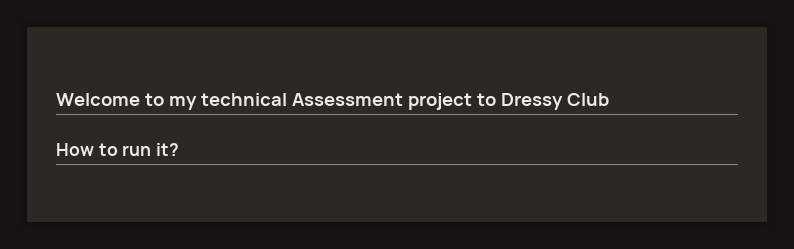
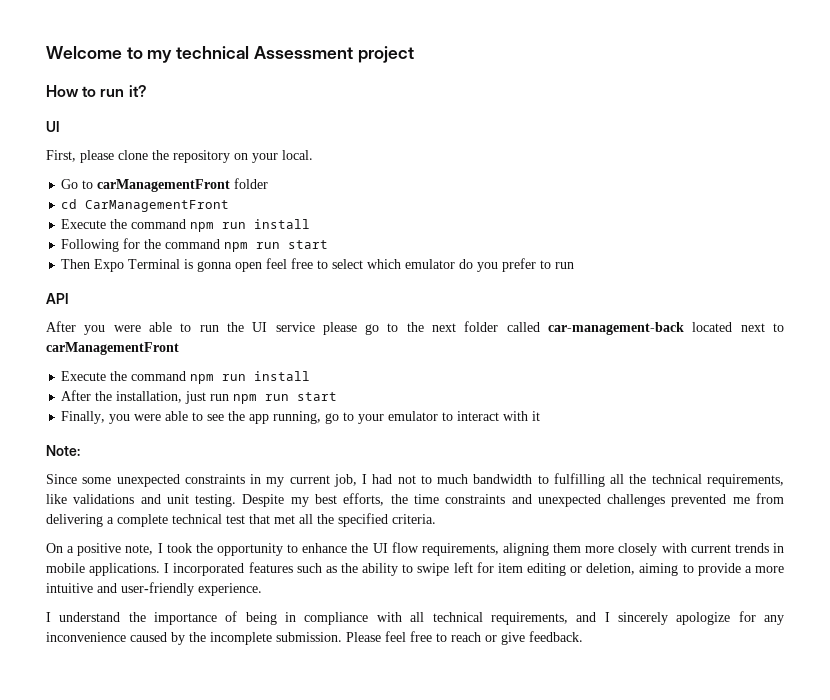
- Welcome to my technical Assessment project to Dressy Club
+ Welcome to my technical Assessment project
  How to run it?
+ UI
+ First, please clone the repository on your local.
+ Go to carManagementFront folder
+ cd CarManagementFront
+ Execute the command npm run install
+ Following for the command npm run start
+ Then Expo Terminal is gonna open feel free to select which emulator do you prefer to run
+ API
+ After you were able to run the UI service please go to the next folder called car-management-back located next to carManagementFront
+ Execute the command npm run install
+ After the installation, just run npm run start
+ Finally, you were able to see the app running, go to your emulator to interact with it
+ Note:
+ Since some unexpected constraints in my current job, I had not to much bandwidth to fulfilling all the technical requirements, like validations and unit testing. Despite my best efforts, the time constraints and unexpected challenges prevented me from delivering a complete technical test that met all the specified criteria.
+ On a positive note, I took the opportunity to enhance the UI flow requirements, aligning them more closely with current trends in mobile applications. I incorporated features such as the ability to swipe left for item editing or deletion, aiming to provide a more intuitive and user-friendly experience.
+ I understand the importance of being in compliance with all technical requirements, and I sincerely apologize for any inconvenience caused by the incomplete submission. Please feel free to reach or give feedback.

